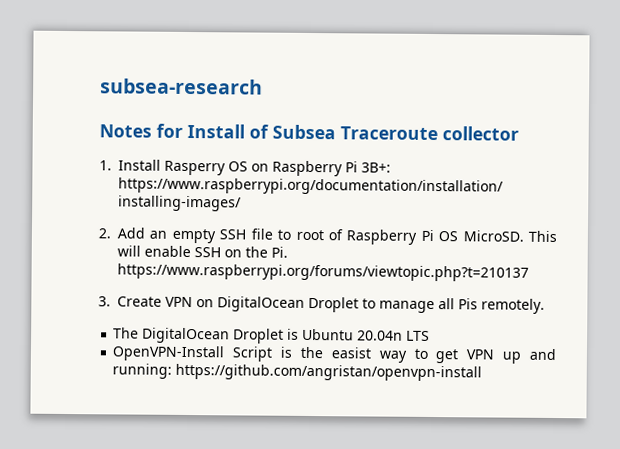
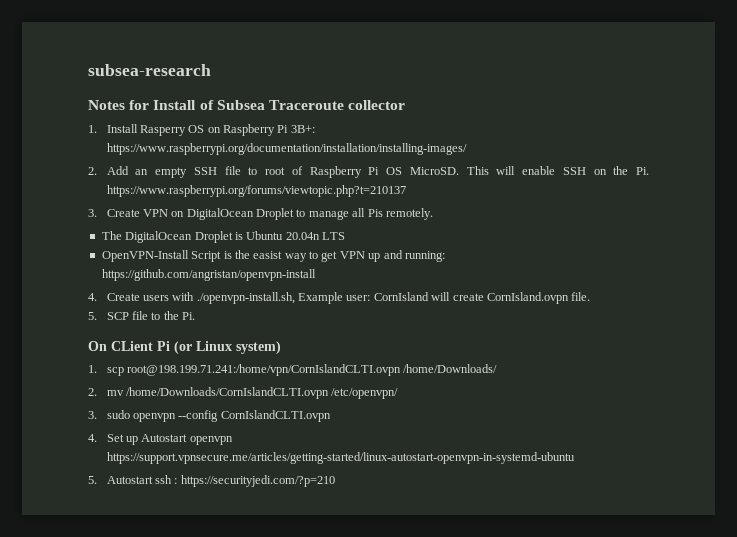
+ 4. Create users with ./openvpn-install.sh, Example user: CornIsland will create CornIsland.ovpn file.
+ 5. SCP file to the Pi.
+ On CLient Pi (or Linux system)
+ 1. scp root@198.199.71.241:/home/vpn/CornIslandCLTI.ovpn /home/Downloads/
+ 2. mv /home/Downloads/CornIslandCLTI.ovpn /etc/openvpn/
+ 3. sudo openvpn --config CornIslandCLTI.ovpn
+ 4. Set up Autostart openvpn https://support.vpnsecure.me/articles/getting-started/linux-autostart-openvpn-in-systemd-ubuntu
+ 5. Autostart ssh : https://securityjedi.com/?p=210

